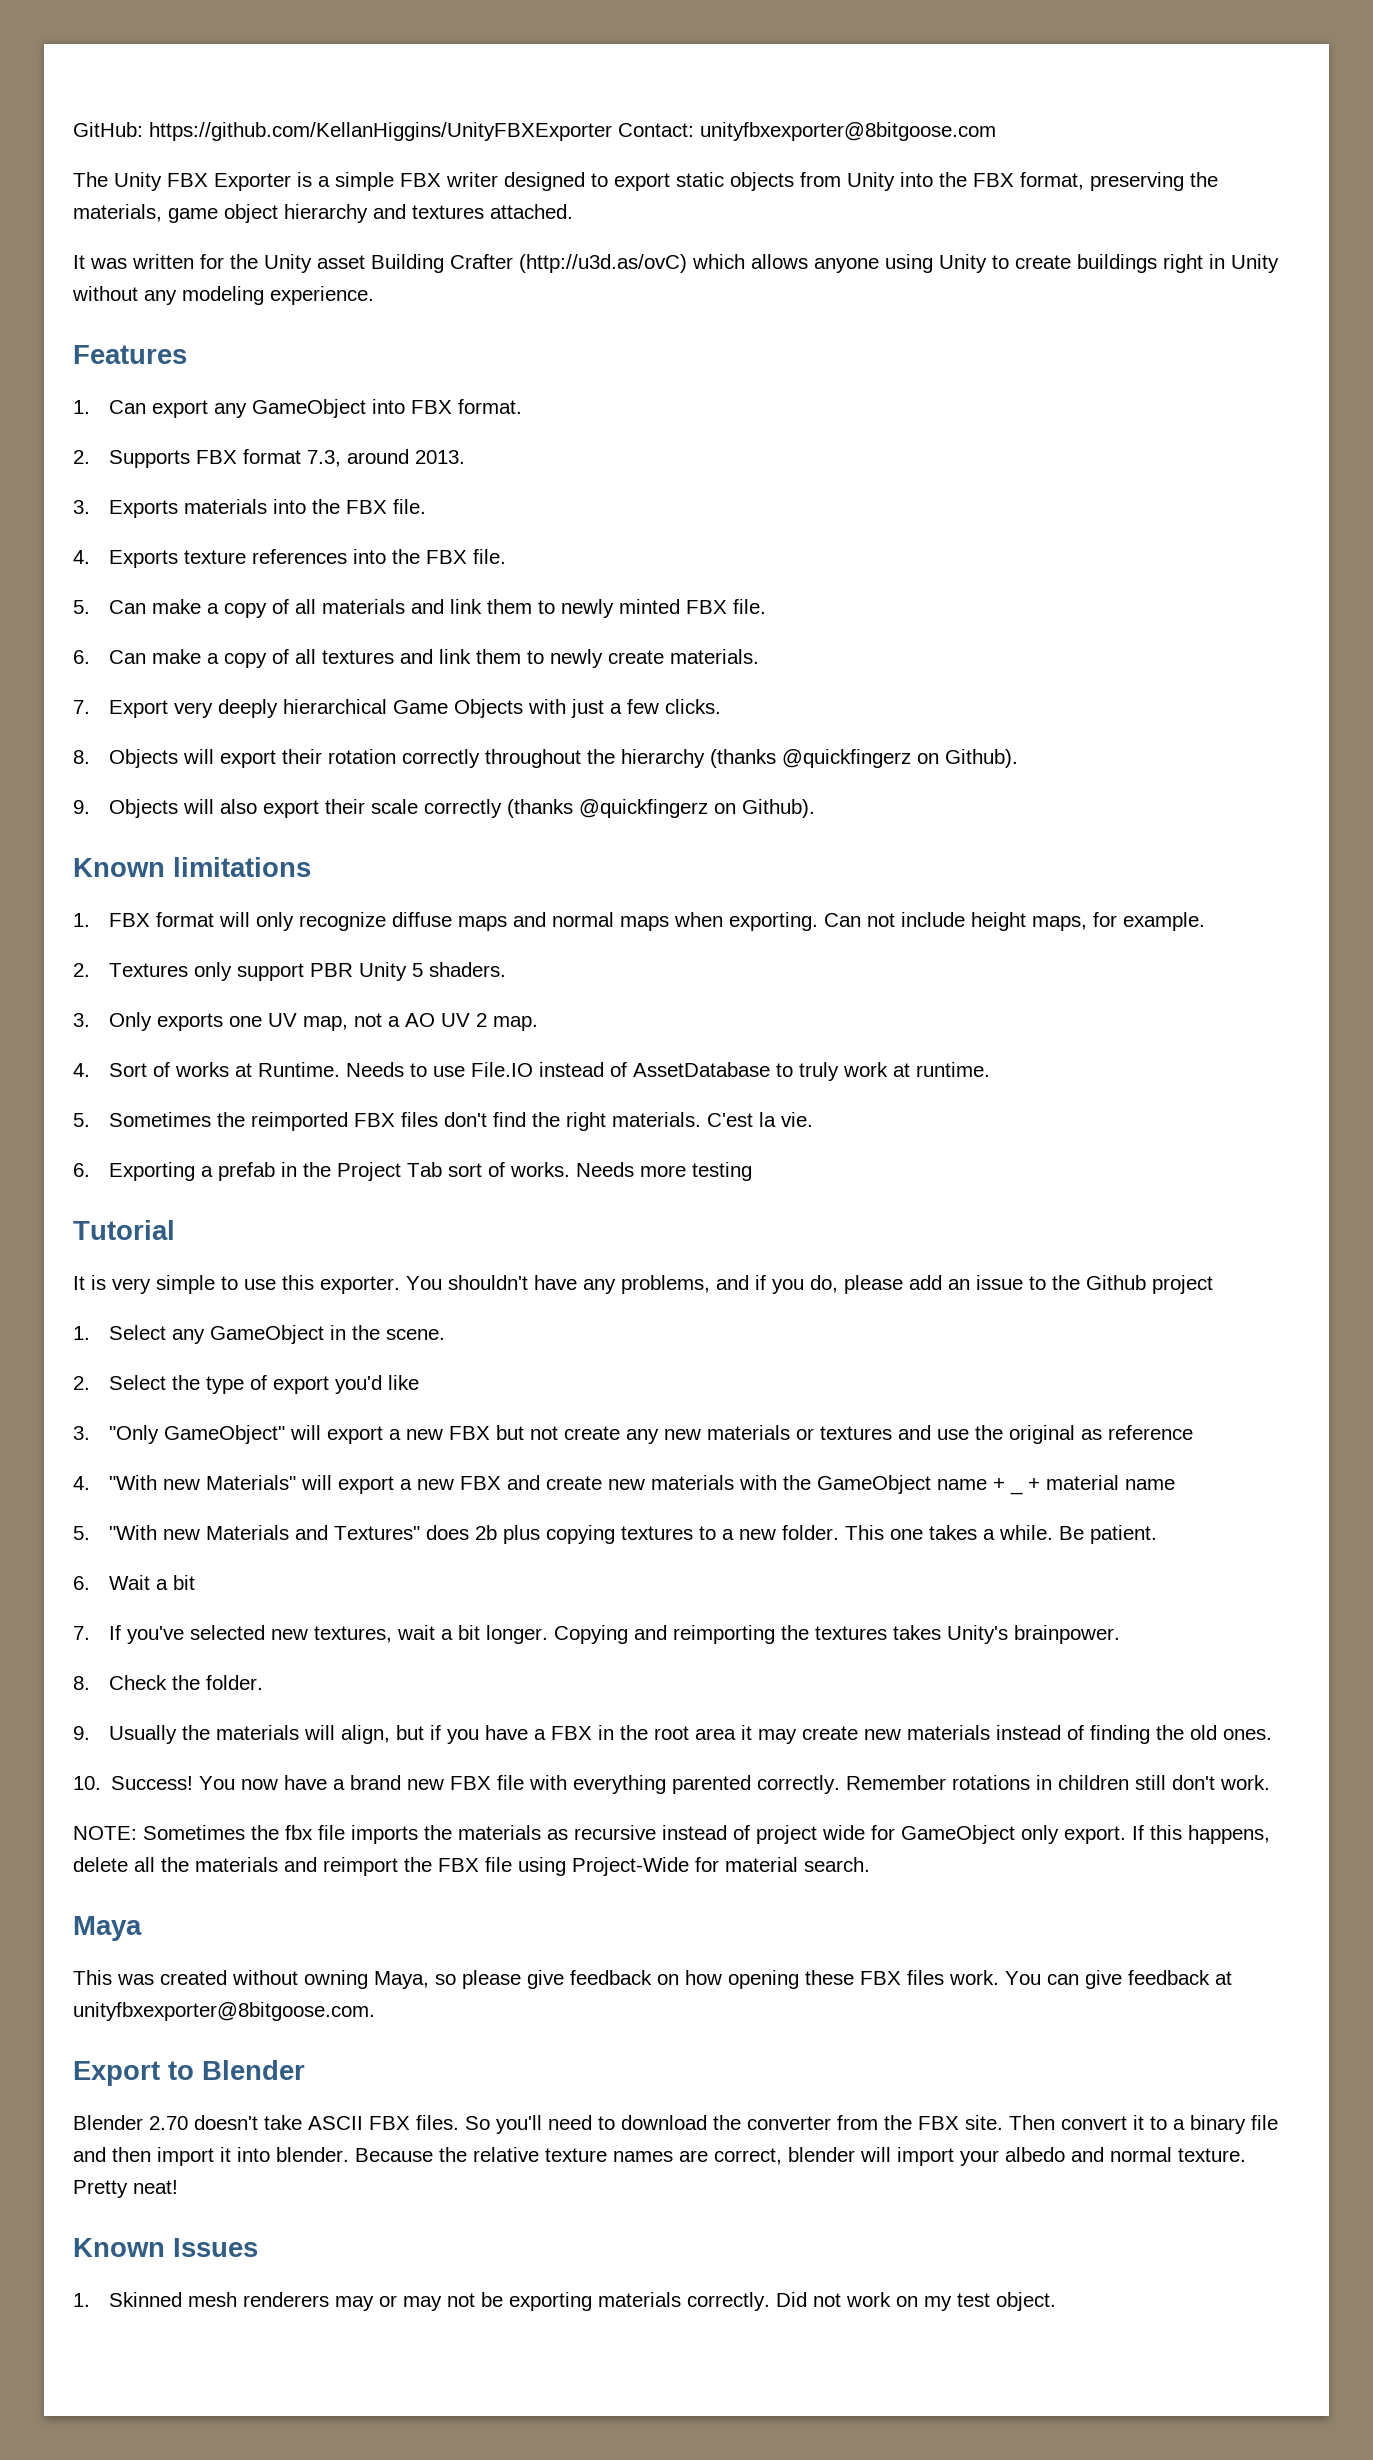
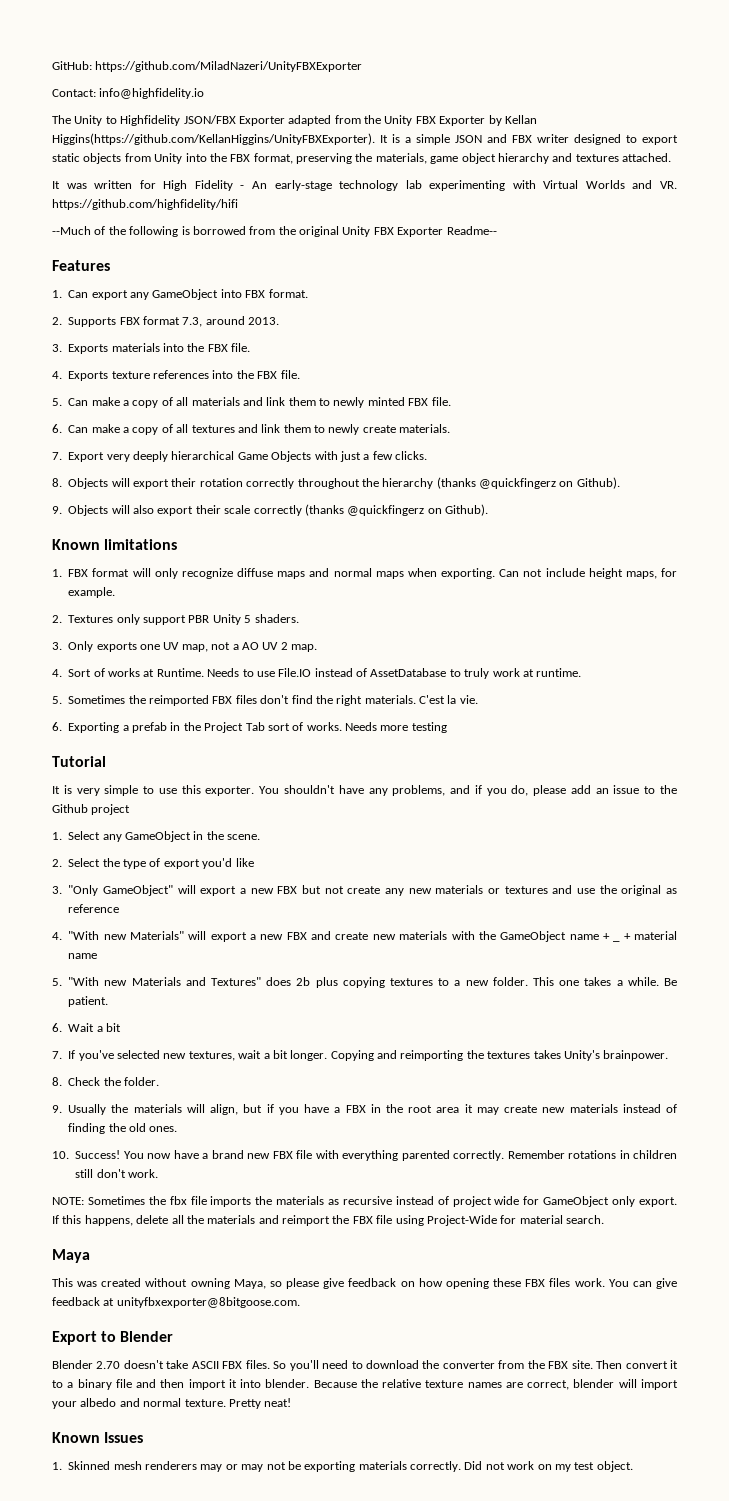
- GitHub: https://github.com/KellanHiggins/UnityFBXExporter Contact: unityfbxexporter@8bitgoose.com
+ GitHub: https://github.com/MiladNazeri/UnityFBXExporter
+ Contact: info@highfidelity.io
- The Unity FBX Exporter is a simple FBX writer designed to export static objects from Unity into the FBX format, preserving the materials, game object hierarchy and textures attached.
+ The Unity to Highfidelity JSON/FBX Exporter adapted from the Unity FBX Exporter by Kellan Higgins(https://github.com/KellanHiggins/UnityFBXExporter). It is a simple JSON and FBX writer designed to export static objects from Unity into the FBX format, preserving the materials, game object hierarchy and textures attached.
- It was written for the Unity asset Building Crafter (http://u3d.as/ovC) which allows anyone using Unity to create buildings right in Unity without any modeling experience.
+ It was written for High Fidelity - An early-stage technology lab experimenting with Virtual Worlds and VR. https://github.com/highfidelity/hifi
+ --Much of the following is borrowed from the original Unity FBX Exporter Readme--

